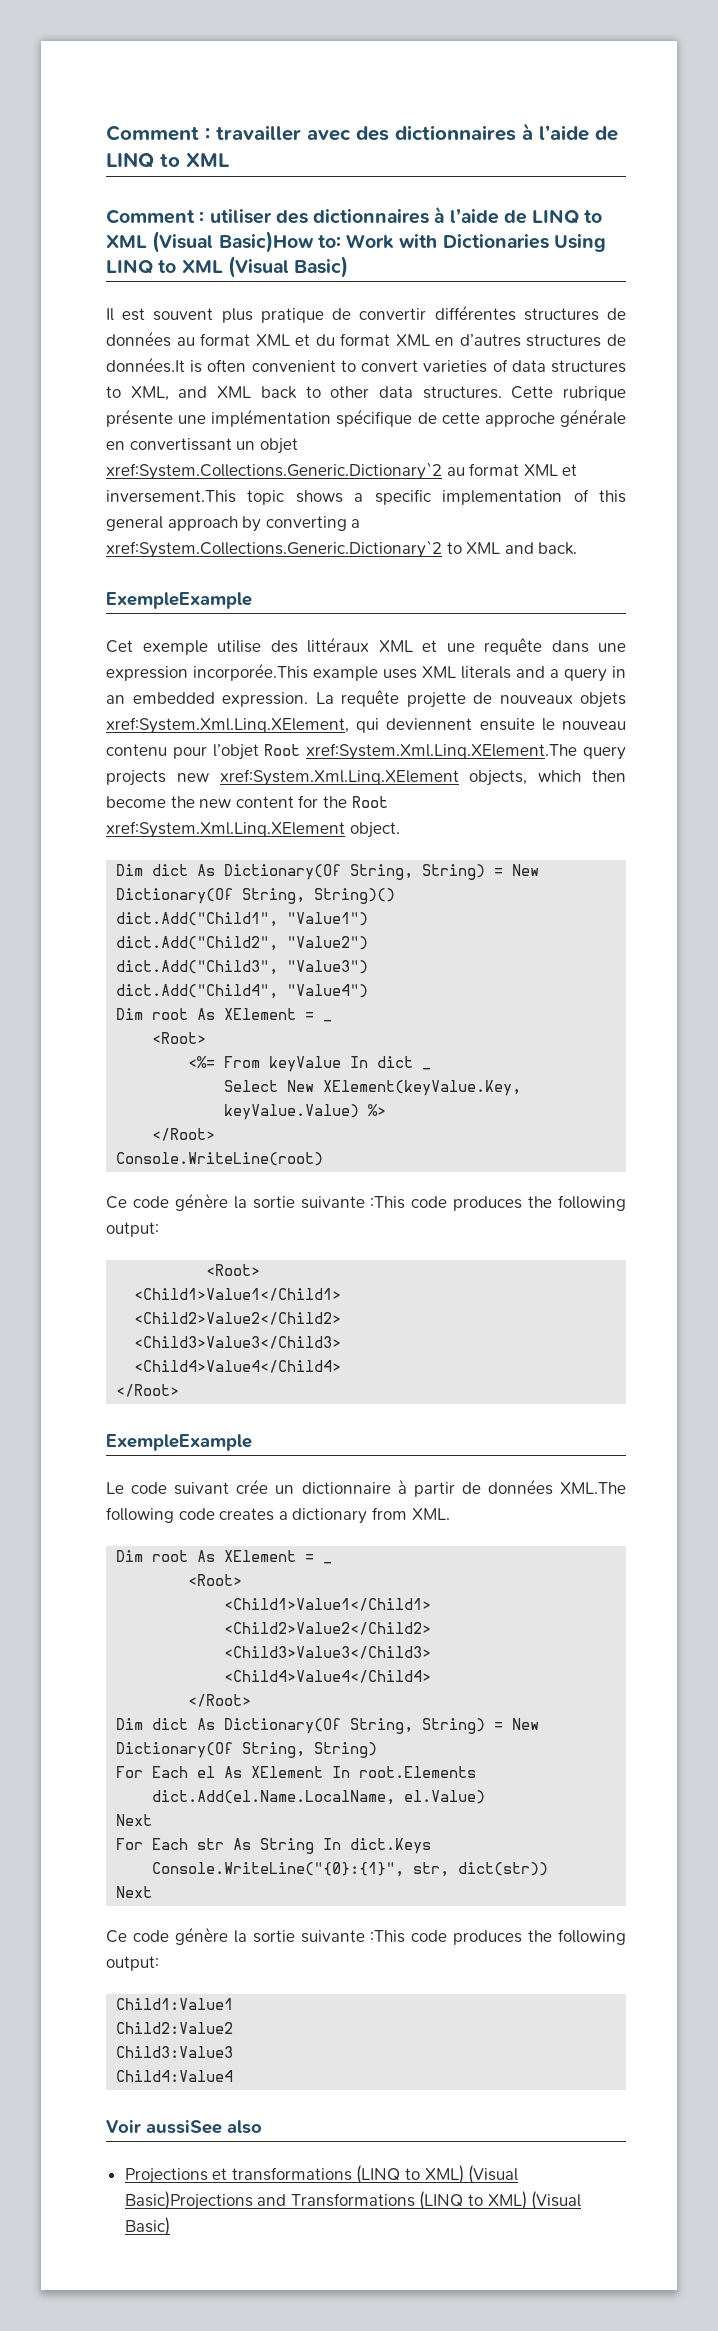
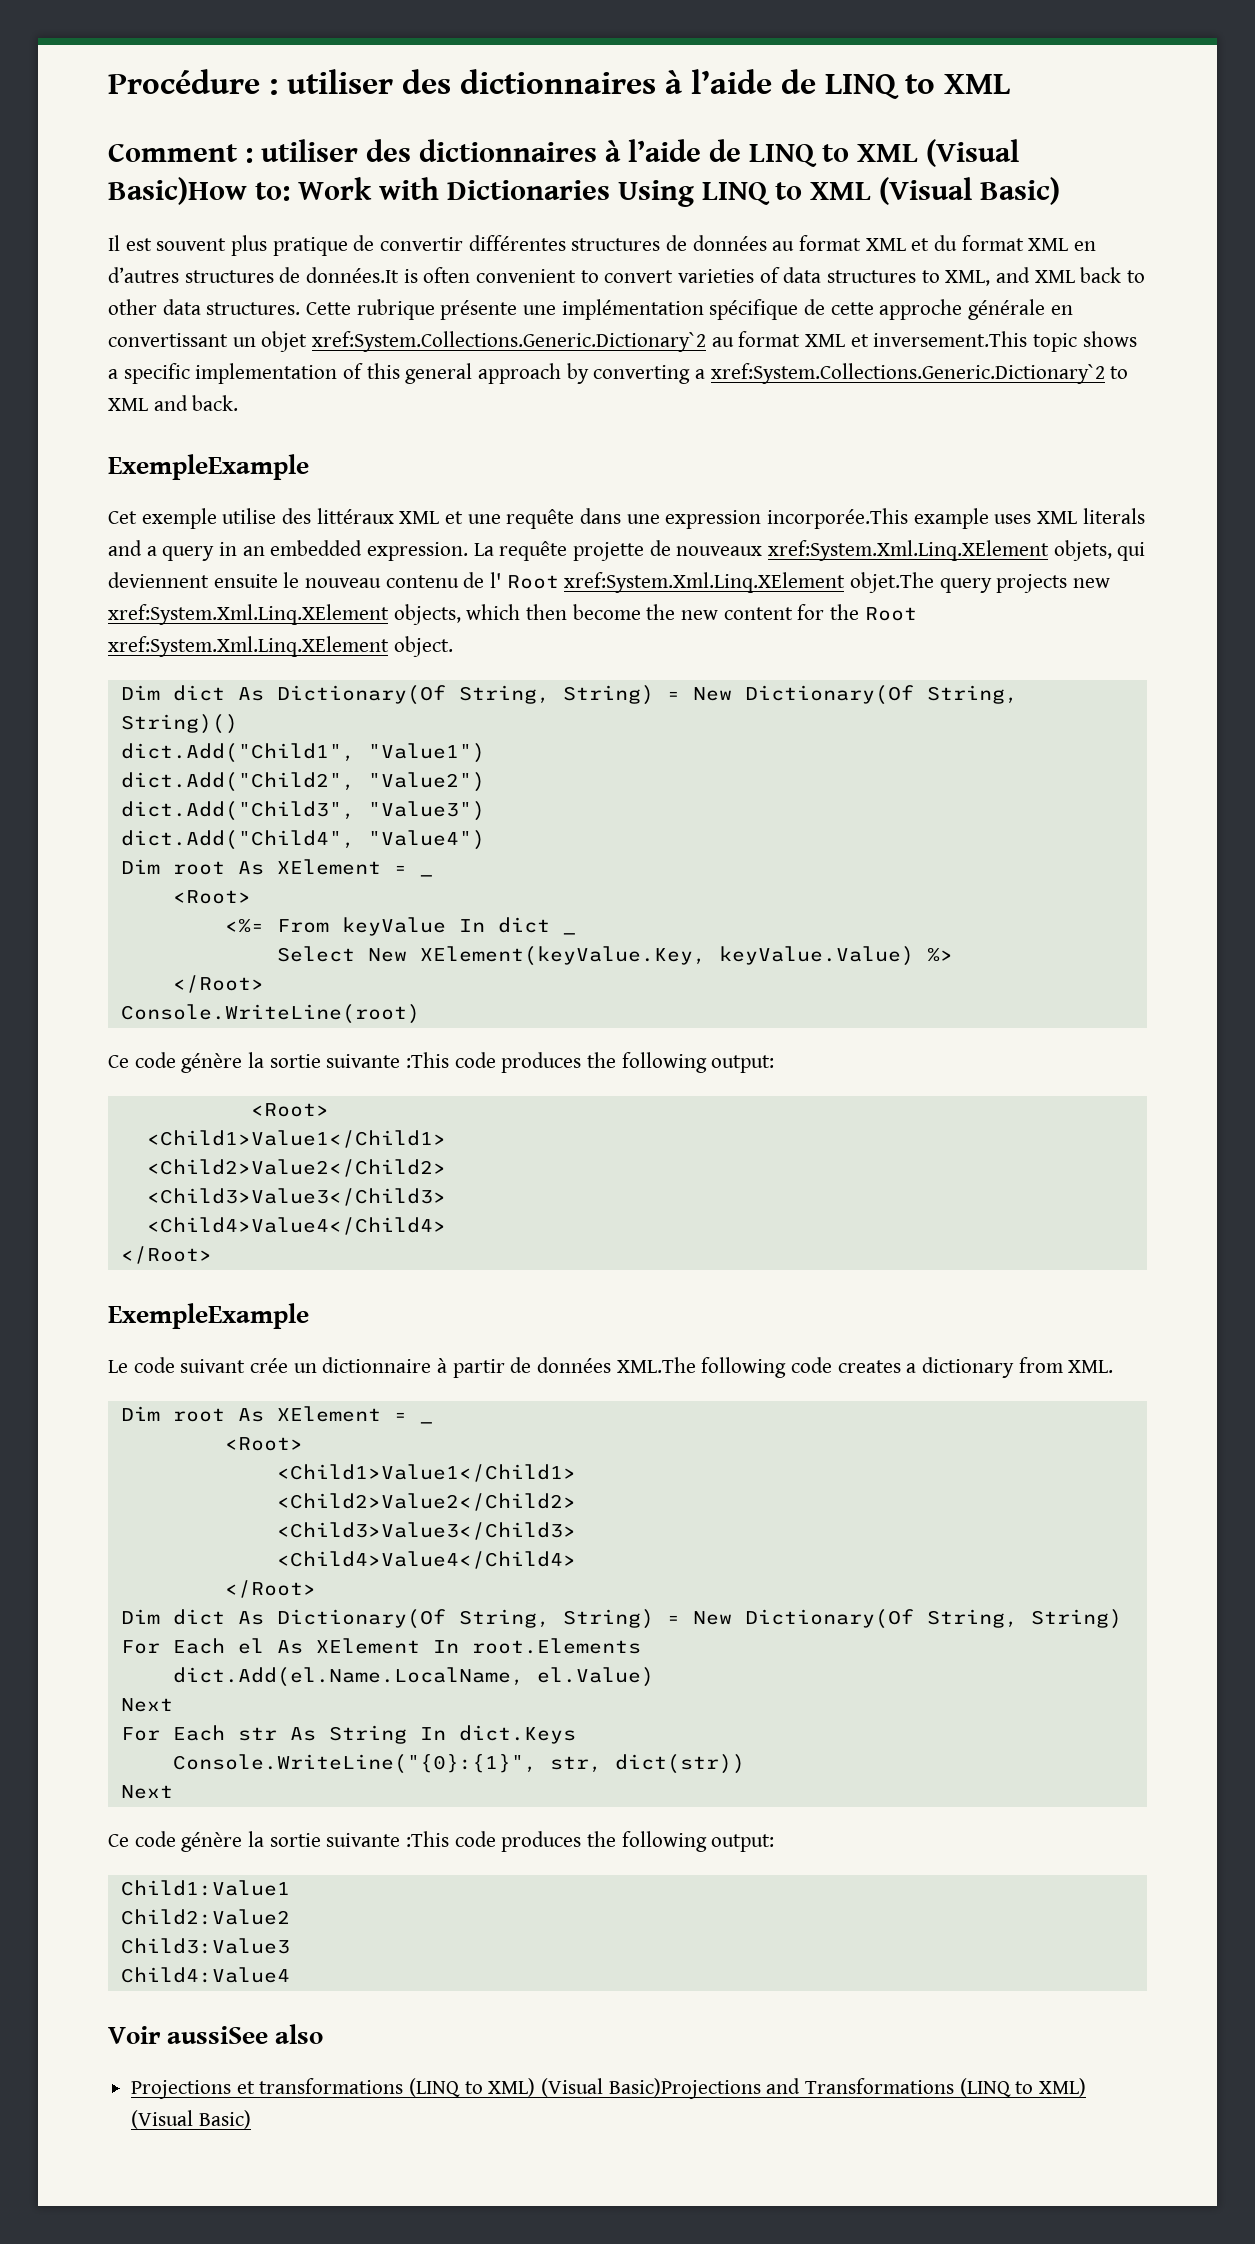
- Comment : travailler avec des dictionnaires à l’aide de LINQ to XML
+ Procédure : utiliser des dictionnaires à l’aide de LINQ to XML
- La requête projette de nouveaux objets xref:System.Xml.Linq.XElement, qui deviennent ensuite le nouveau contenu pour l’objet Root xref:System.Xml.Linq.XElement.The query projects new xref:System.Xml.Linq.XElement objects, which then become the new content for the Root xref:System.Xml.Linq.XElement object.
+ La requête projette de nouveaux xref:System.Xml.Linq.XElement objets, qui deviennent ensuite le nouveau contenu de l' Root xref:System.Xml.Linq.XElement objet.The query projects new xref:System.Xml.Linq.XElement objects, which then become the new content for the Root xref:System.Xml.Linq.XElement object.

